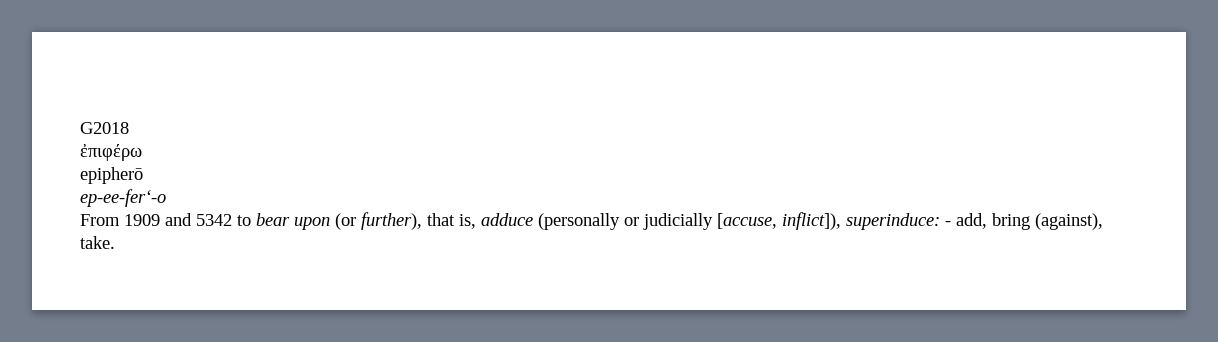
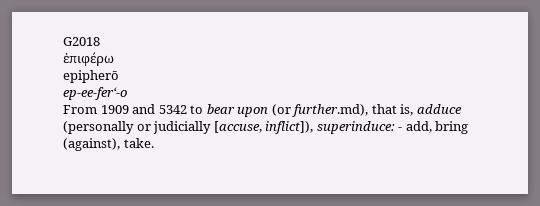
- From 1909 and 5342 to bear upon (or further), that is, adduce (personally or judicially [accuse, inflict]), superinduce: - add, bring (against), take.
+ From 1909 and 5342 to bear upon (or further.md), that is, adduce (personally or judicially [accuse, inflict]), superinduce: - add, bring (against), take.

